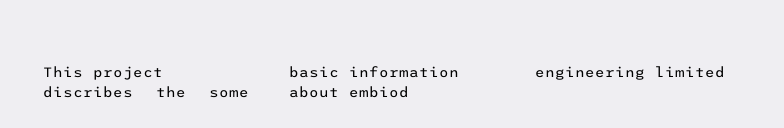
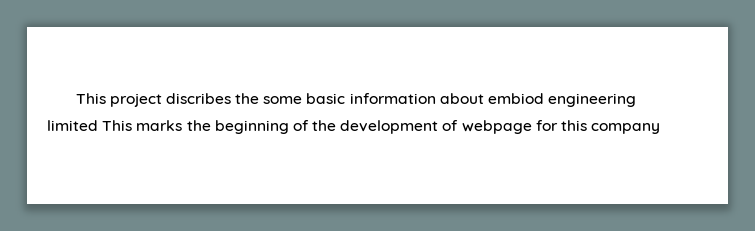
- This project discribes the some basic information about embiod engineering limited
+ This project discribes the some basic information about embiod engineering limited This marks the beginning of the development of webpage for this company

